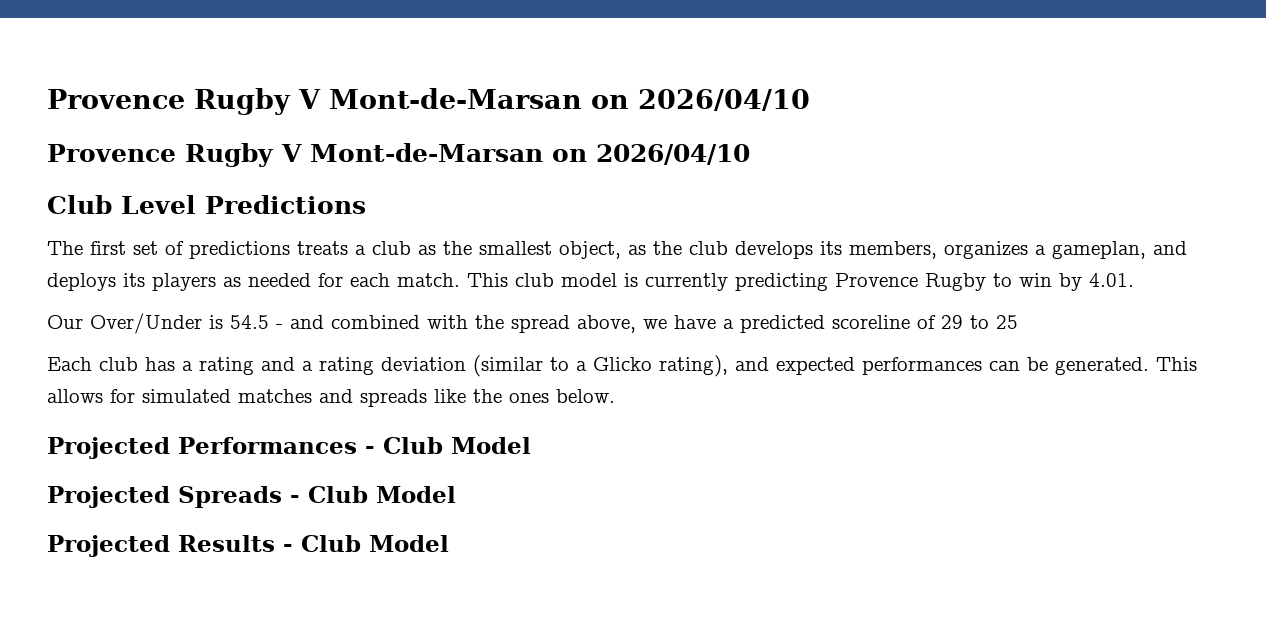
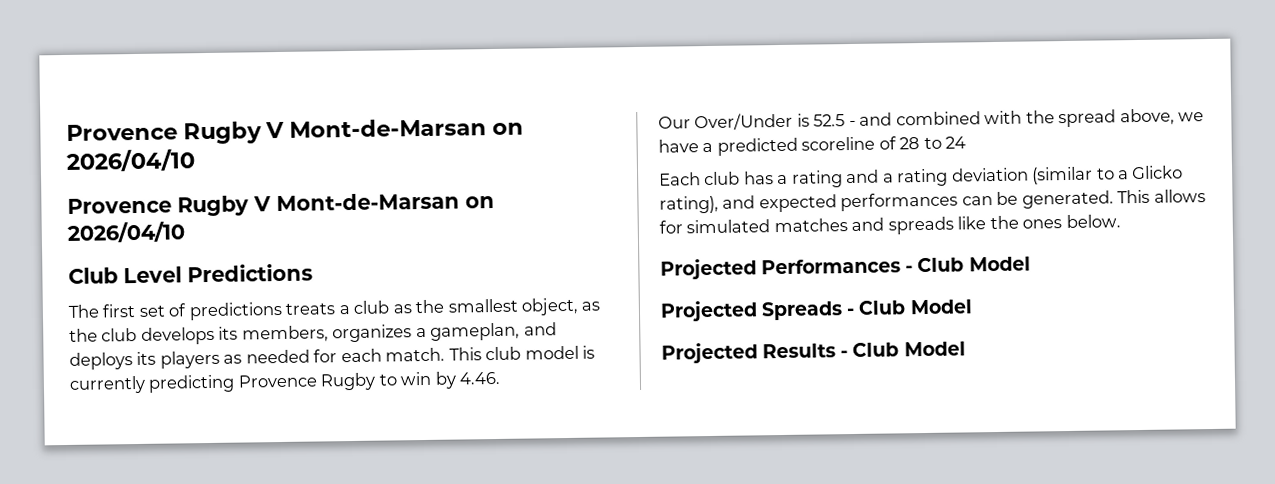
- This club model is currently predicting Provence Rugby to win by 4.01.
+ This club model is currently predicting Provence Rugby to win by 4.46.
- Our Over/Under is 54.5 - and combined with the spread above, we have a predicted scoreline of 29 to 25
+ Our Over/Under is 52.5 - and combined with the spread above, we have a predicted scoreline of 28 to 24

